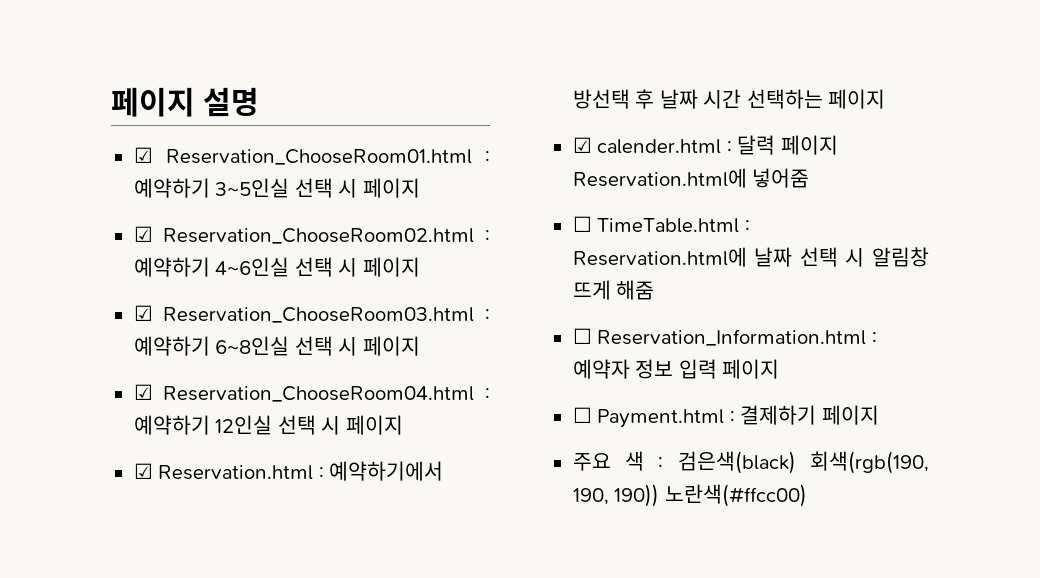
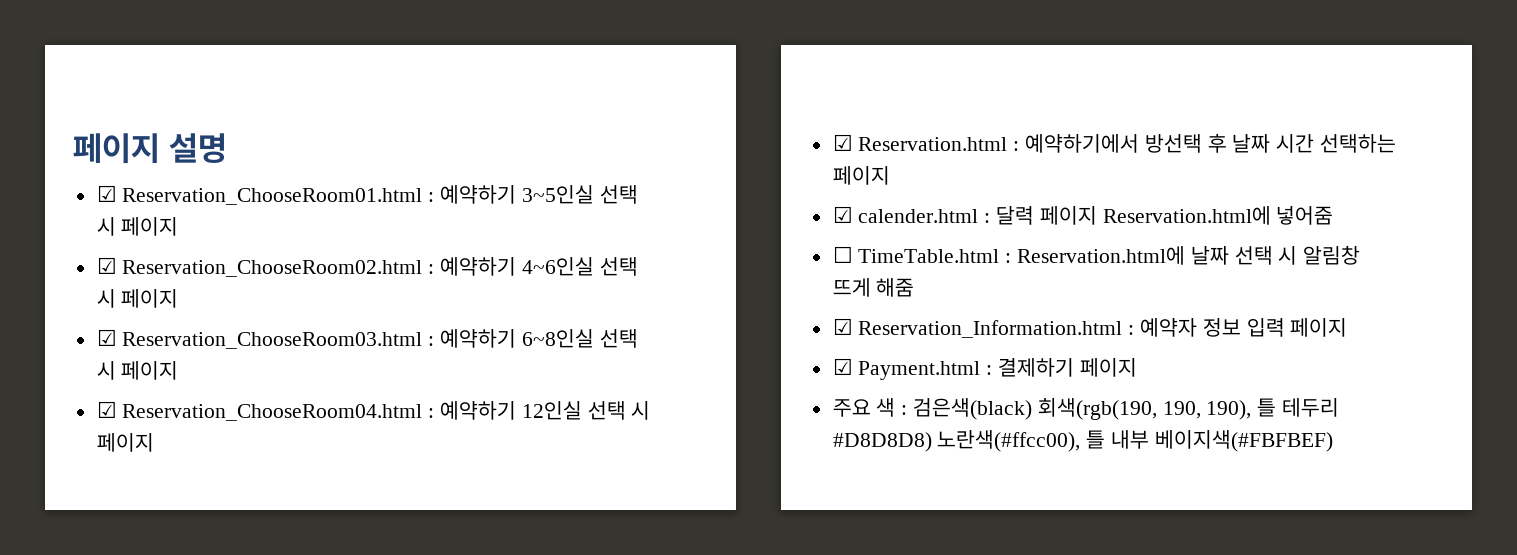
- ☐ Reservation_Information.html : 예약자 정보 입력 페이지
+ ☑ Reservation_Information.html : 예약자 정보 입력 페이지
- ☐ Payment.html : 결제하기 페이지
+ ☑ Payment.html : 결제하기 페이지
- 주요 색 : 검은색(black) 회색(rgb(190, 190, 190)) 노란색(#ffcc00)
+ 주요 색 : 검은색(black) 회색(rgb(190, 190, 190), 틀 테두리 #D8D8D8) 노란색(#ffcc00), 틀 내부 베이지색(#FBFBEF)

